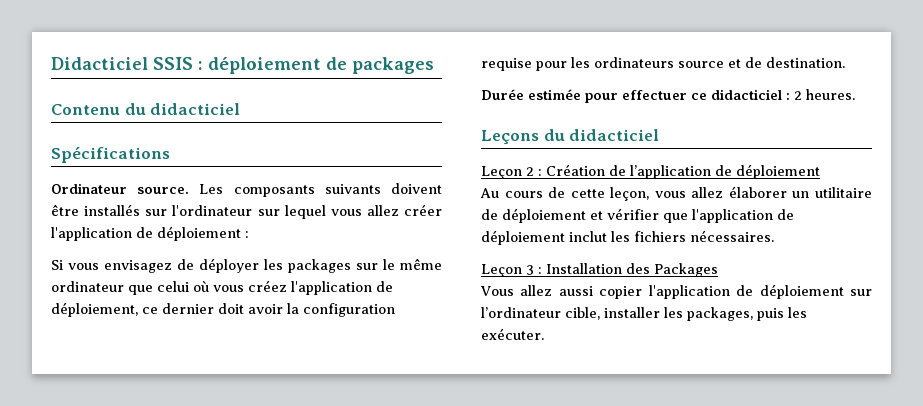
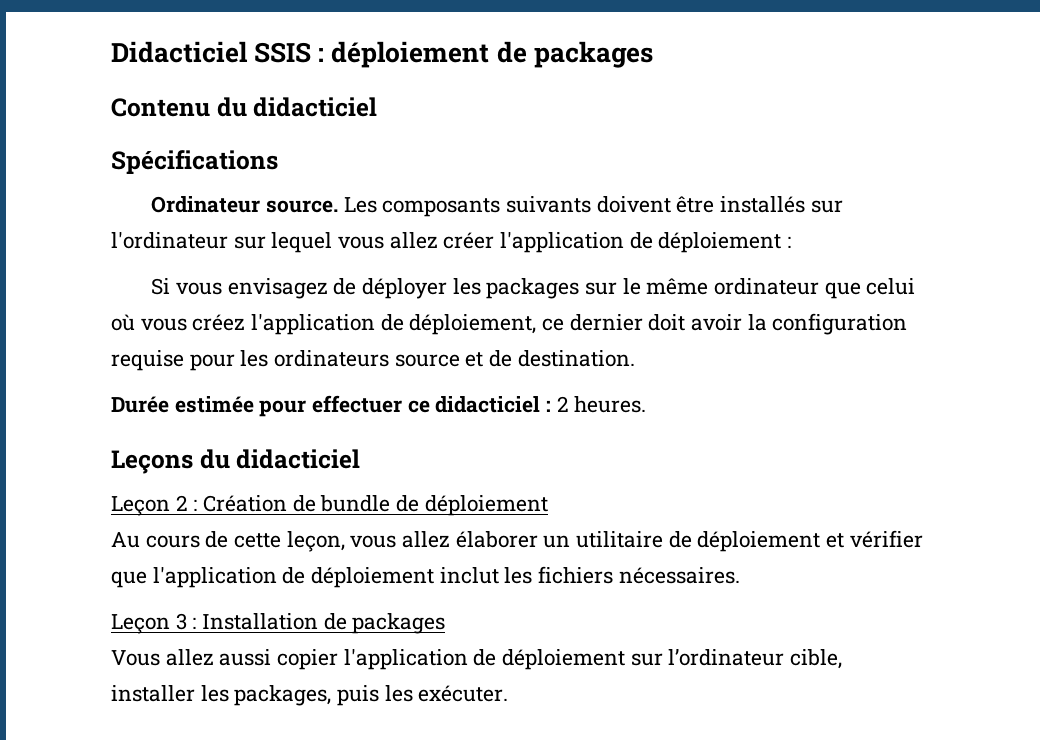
- Leçon 2 : Création de l’application de déploiement
+ Leçon 2 : Création de bundle de déploiement
- Leçon 3 : Installation des Packages
+ Leçon 3 : Installation de packages

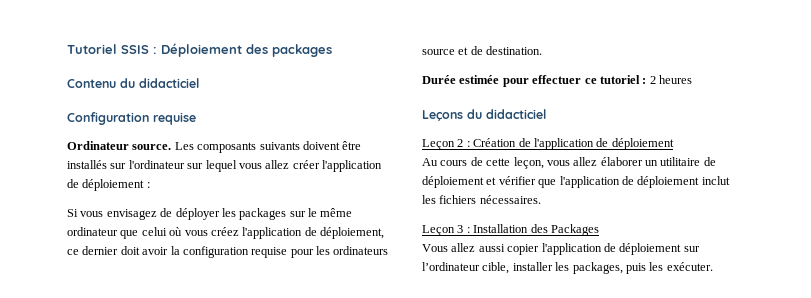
- Didacticiel SSIS : déploiement de packages
+ Tutoriel SSIS : Déploiement des packages
- Spécifications
+ Configuration requise
- Durée estimée pour effectuer ce didacticiel : 2 heures.
+ Durée estimée pour effectuer ce tutoriel : 2 heures
- Leçon 2 : Création de bundle de déploiement
+ Leçon 2 : Création de l'application de déploiement
- Leçon 3 : Installation de packages
+ Leçon 3 : Installation des Packages

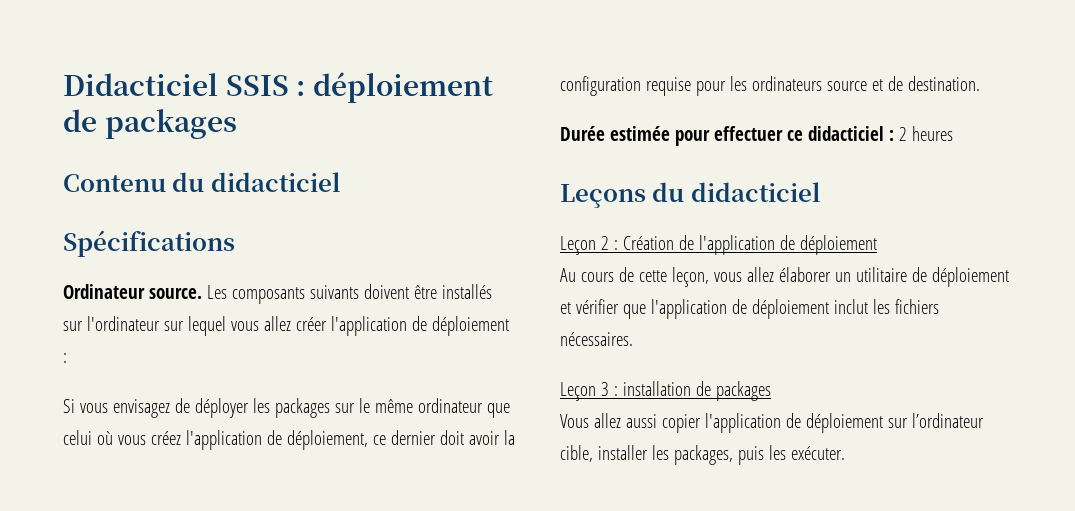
- Tutoriel SSIS : Déploiement des packages
+ Didacticiel SSIS : déploiement de packages
- Configuration requise
+ Spécifications
- Durée estimée pour effectuer ce tutoriel : 2 heures
+ Durée estimée pour effectuer ce didacticiel : 2 heures
- Leçon 3 : Installation des Packages
+ Leçon 3 : installation de packages

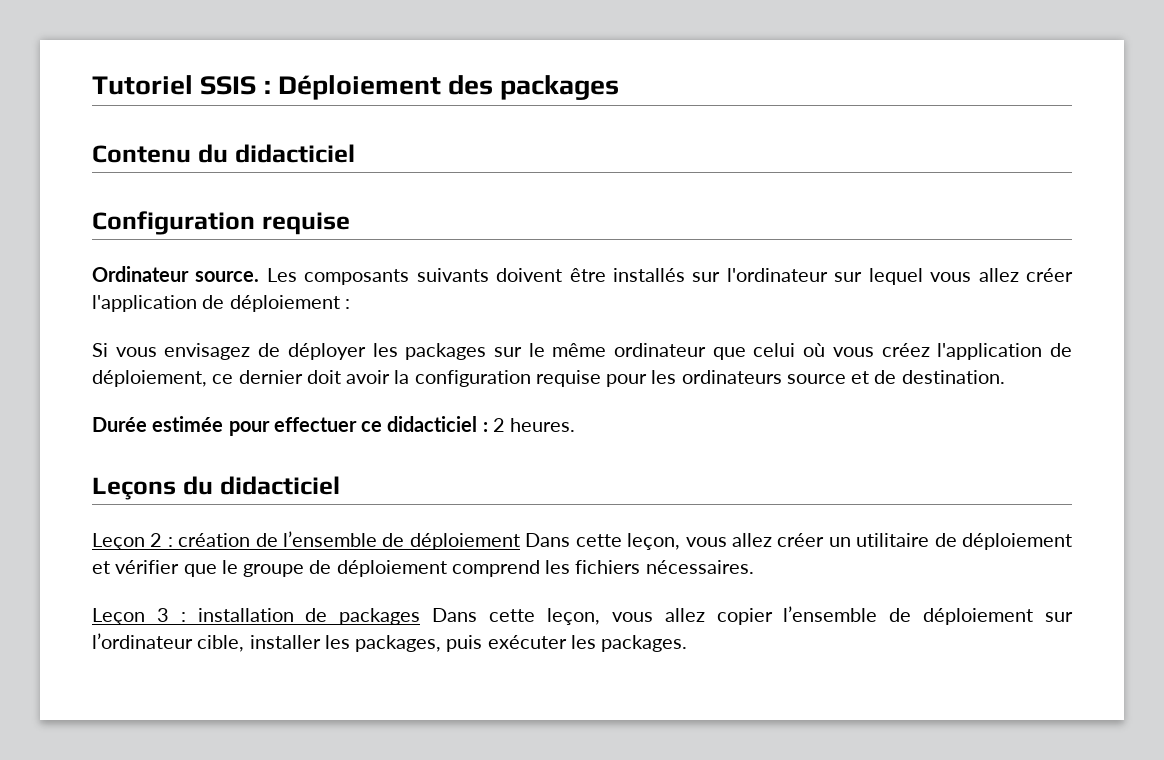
- Didacticiel SSIS : déploiement de packages
+ Tutoriel SSIS : Déploiement des packages
- Spécifications
+ Configuration requise
- Durée estimée pour effectuer ce didacticiel : 2 heures
+ Durée estimée pour effectuer ce didacticiel : 2 heures.
- Leçon 2 : Création de l'application de déploiement
- Au cours de cette leçon, vous allez élaborer un utilitaire de déploiement et vérifier que l'application de déploiement inclut les fichiers nécessaires.
+ Leçon 2 : création de l’ensemble de déploiement Dans cette leçon, vous allez créer un utilitaire de déploiement et vérifier que le groupe de déploiement comprend les fichiers nécessaires.
- Leçon 3 : installation de packages
- Vous allez aussi copier l'application de déploiement sur l’ordinateur cible, installer les packages, puis les exécuter.
+ Leçon 3 : installation de packages Dans cette leçon, vous allez copier l’ensemble de déploiement sur l’ordinateur cible, installer les packages, puis exécuter les packages.

